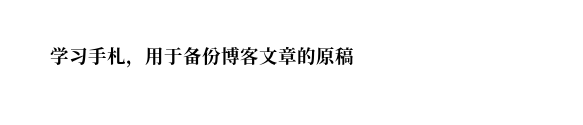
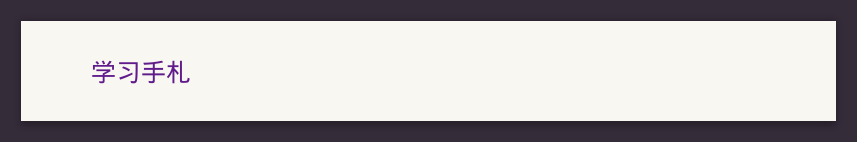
- 学习手札，用于备份博客文章的原稿
+ 学习手札

